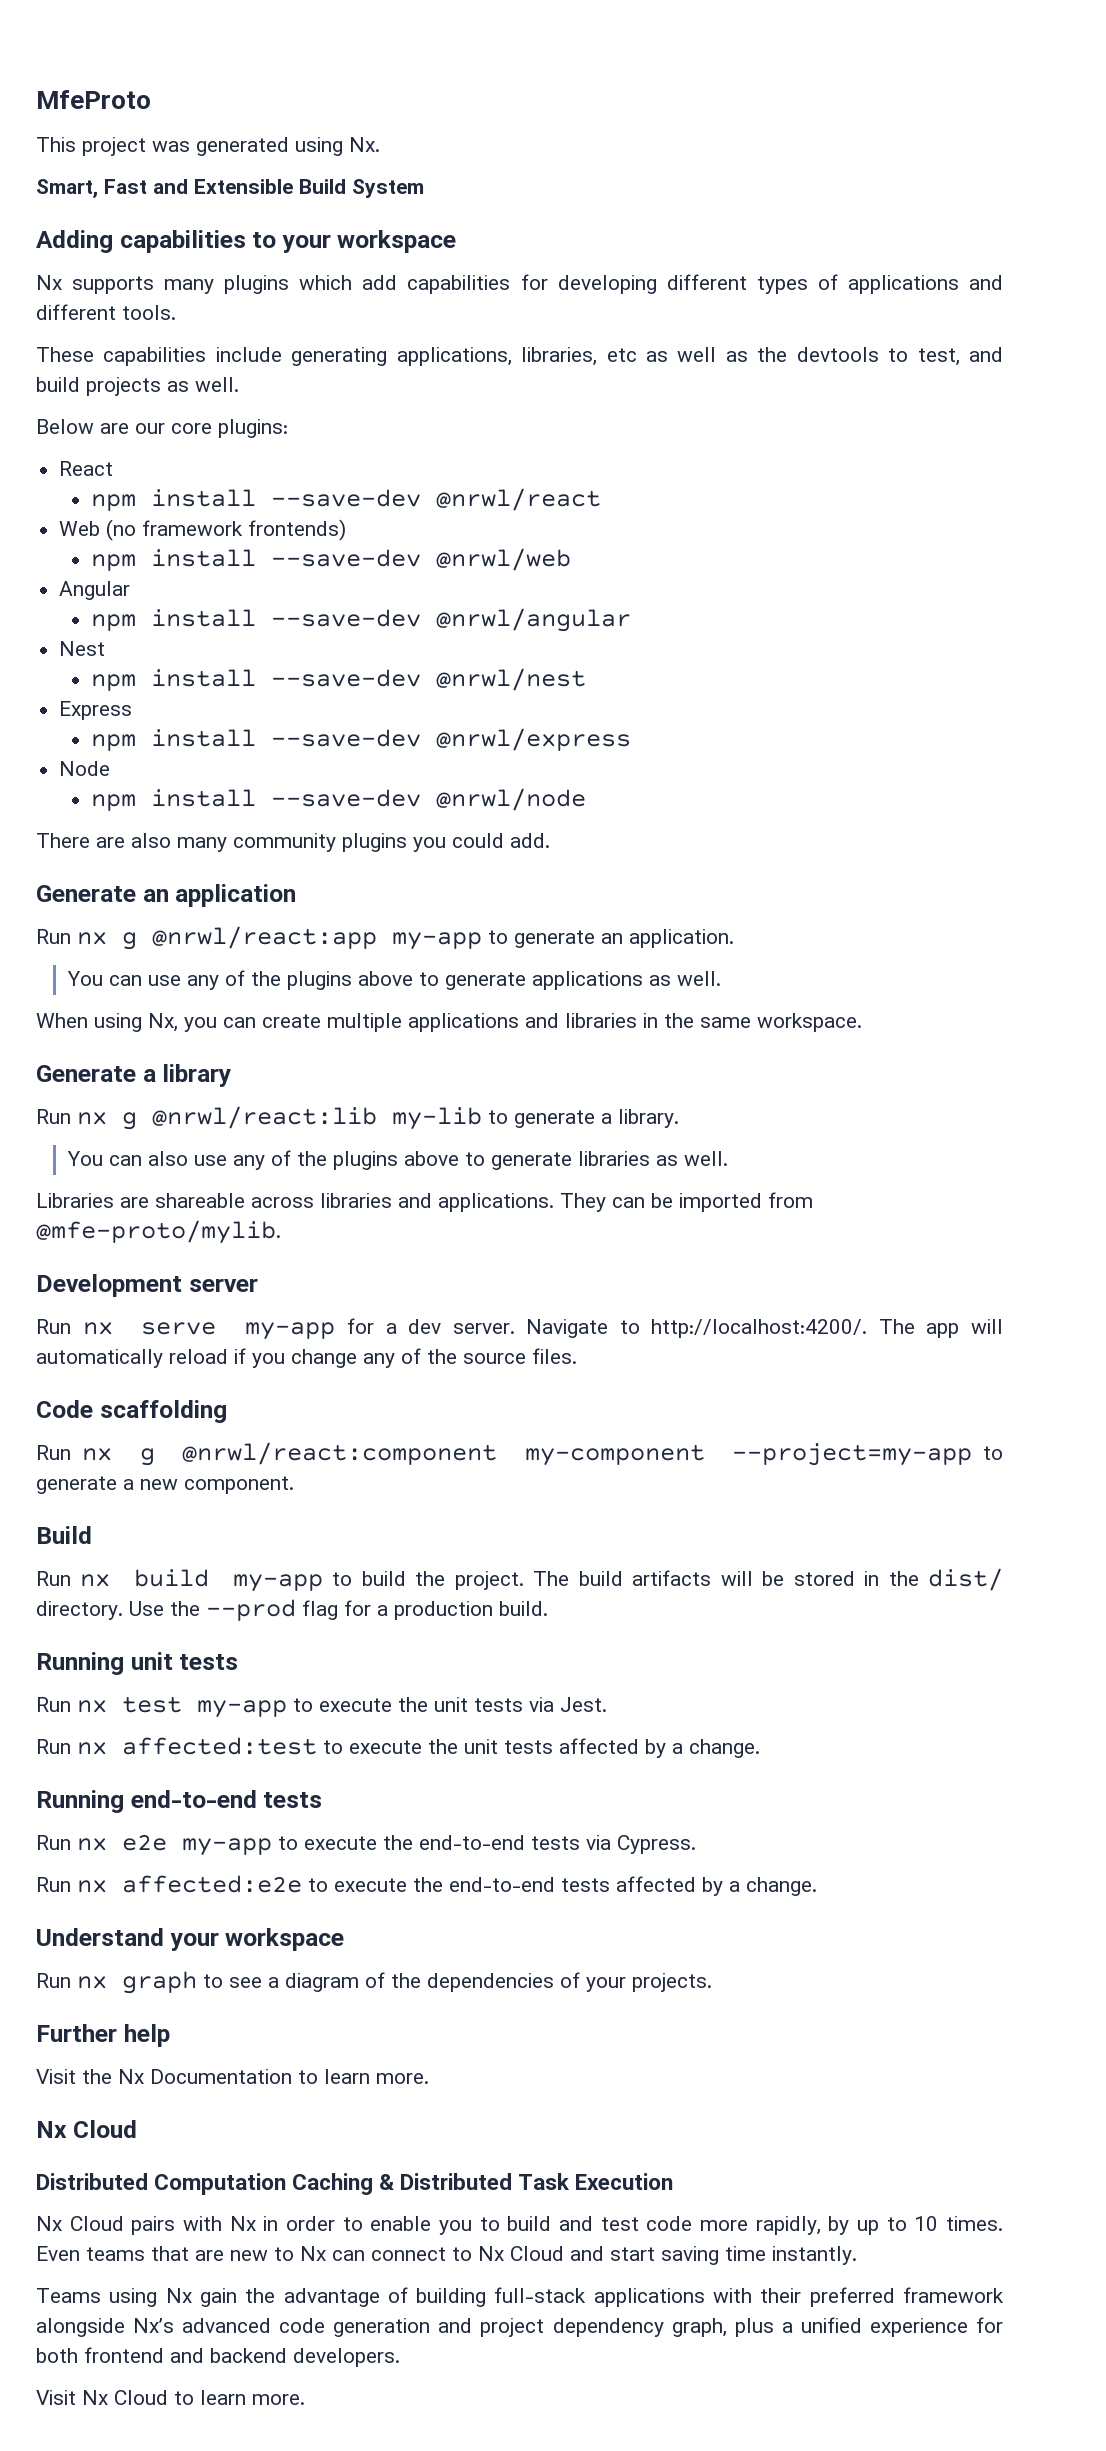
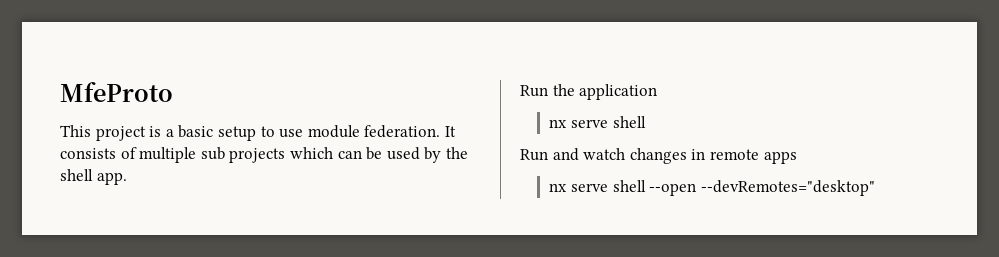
- This project was generated using Nx.
- Smart, Fast and Extensible Build System
- Adding capabilities to your workspace
- Nx supports many plugins which add capabilities for developing different types of applications and different tools.
- These capabilities include generating applications, libraries, etc as well as the devtools to test, and build projects as well.
- Below are our core plugins:
- React
- npm install --save-dev @nrwl/react
- Web (no framework frontends)
- npm install --save-dev @nrwl/web
- Angular
- npm install --save-dev @nrwl/angular
- Nest
- npm install --save-dev @nrwl/nest
- Express
- npm install --save-dev @nrwl/express
- Node
- npm install --save-dev @nrwl/node
- There are also many community plugins you could add.
- Generate an application
- Run nx g @nrwl/react:app my-app to generate an application.
- You can use any of the plugins above to generate applications as well.
- When using Nx, you can create multiple applications and libraries in the same workspace.
- Generate a library
- Run nx g @nrwl/react:lib my-lib to generate a library.
- You can also use any of the plugins above to generate libraries as well.
- Libraries are shareable across libraries and applications. They can be imported from @mfe-proto/mylib.
- Development server
- Run nx serve my-app for a dev server. Navigate to http://localhost:4200/. The app will automatically reload if you change any of the source files.
- Code scaffolding
- Run nx g @nrwl/react:component my-component --project=my-app to generate a new component.
- Build
- Run nx build my-app to build the project. The build artifacts will be stored in the dist/ directory. Use the --prod flag for a production build.
- Running unit tests
- Run nx test my-app to execute the unit tests via Jest.
- Run nx affected:test to execute the unit tests affected by a change.
- Running end-to-end tests
- Run nx e2e my-app to execute the end-to-end tests via Cypress.
- Run nx affected:e2e to execute the end-to-end tests affected by a change.
- Understand your workspace
- Run nx graph to see a diagram of the dependencies of your projects.
- Further help
- Visit the Nx Documentation to learn more.
- Nx Cloud
- Distributed Computation Caching & Distributed Task Execution
- Nx Cloud pairs with Nx in order to enable you to build and test code more rapidly, by up to 10 times. Even teams that are new to Nx can connect to Nx Cloud and start saving time instantly.
- Teams using Nx gain the advantage of building full-stack applications with their preferred framework alongside Nx’s advanced code generation and project dependency graph, plus a unified experience for both frontend and backend developers.
- Visit Nx Cloud to learn more.
+ This project is a basic setup to use module federation. It consists of multiple sub projects which can be used by the shell app.
+ Run the application
+ nx serve shell
+ Run and watch changes in remote apps
+ nx serve shell --open --devRemotes="desktop"

